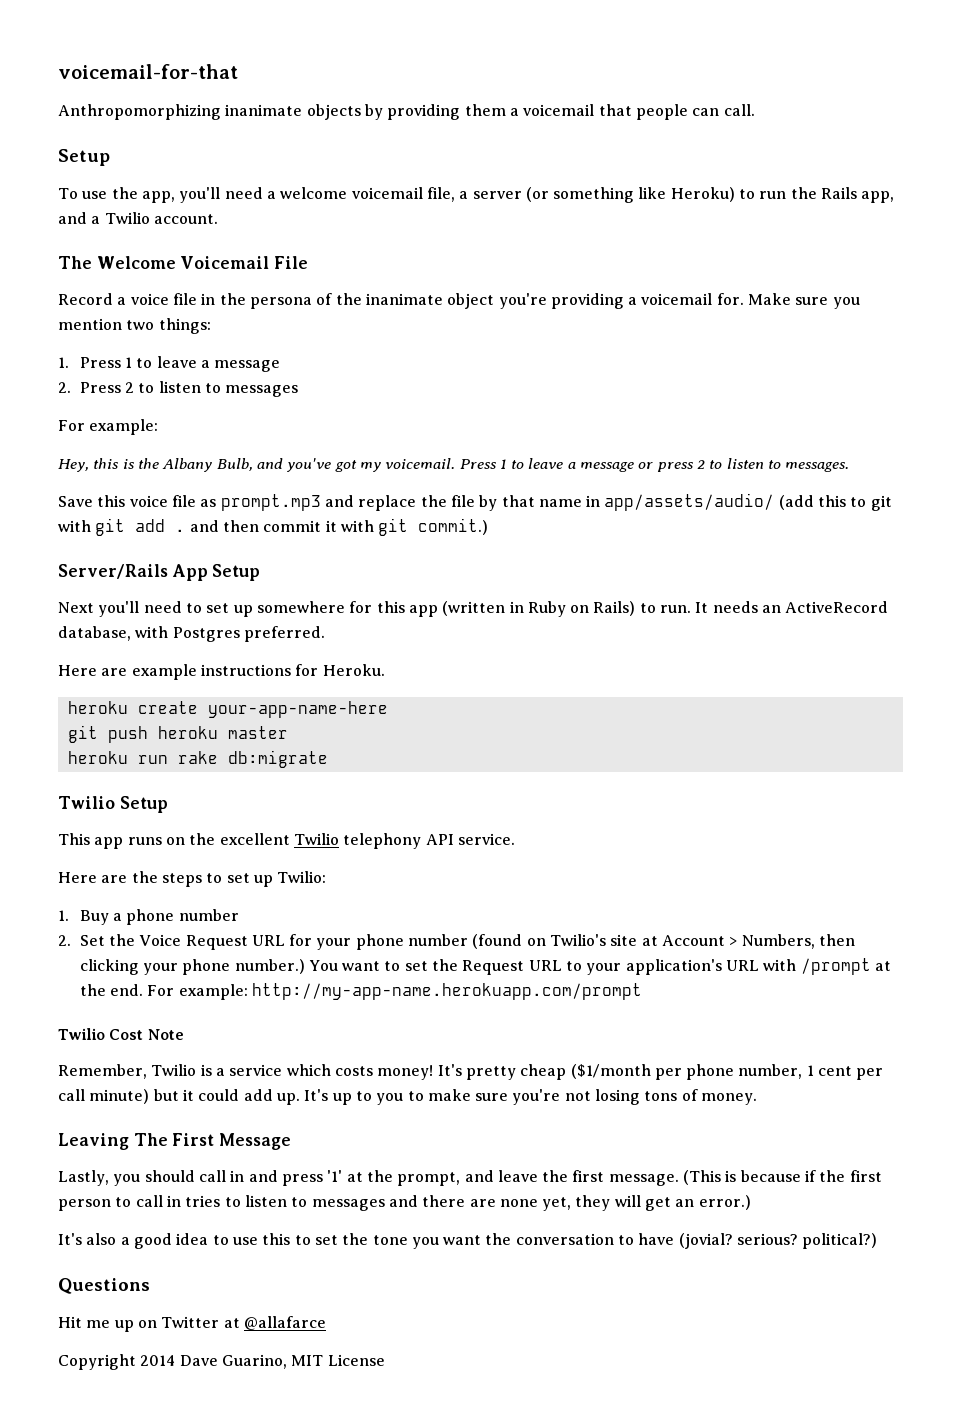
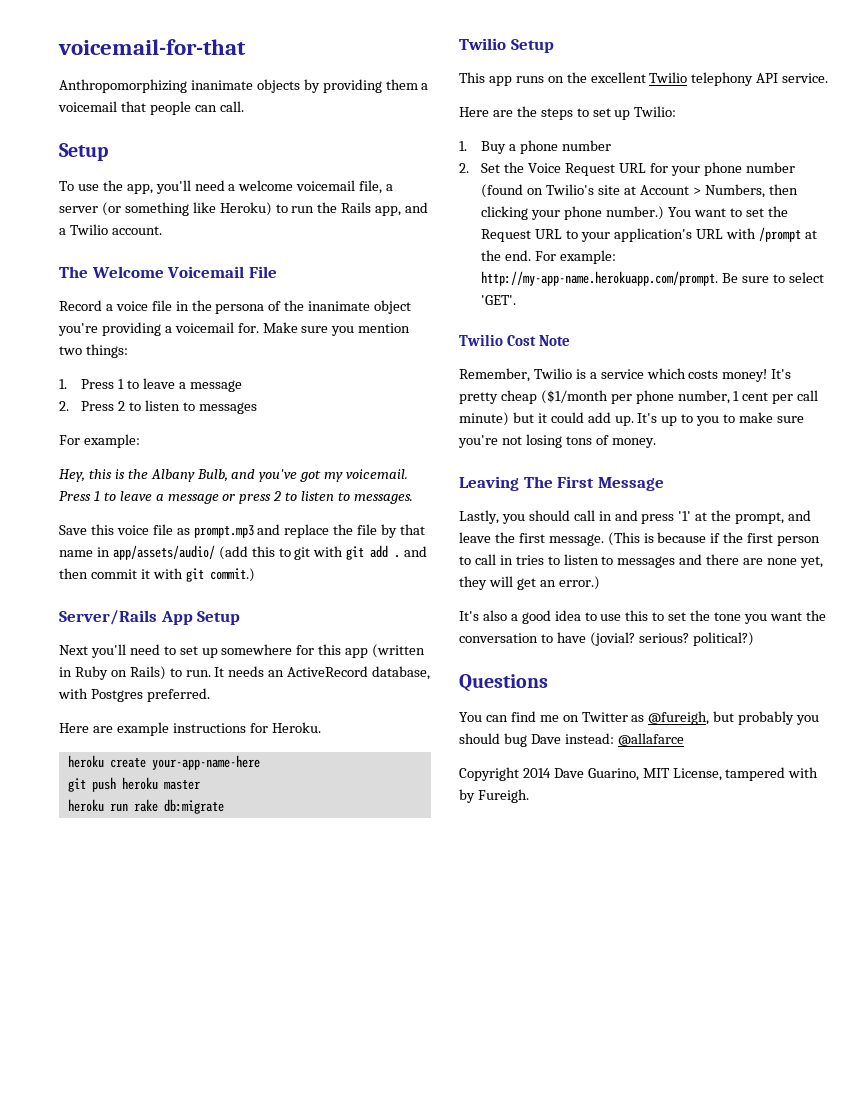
- For example: http://my-app-name.herokuapp.com/prompt
+ For example: http://my-app-name.herokuapp.com/prompt. Be sure to select 'GET'.
- Hit me up on Twitter at @allafarce
+ You can find me on Twitter as @fureigh, but probably you should bug Dave instead: @allafarce
- Copyright 2014 Dave Guarino, MIT License
+ Copyright 2014 Dave Guarino, MIT License, tampered with by Fureigh.

